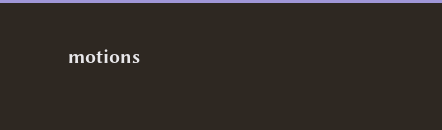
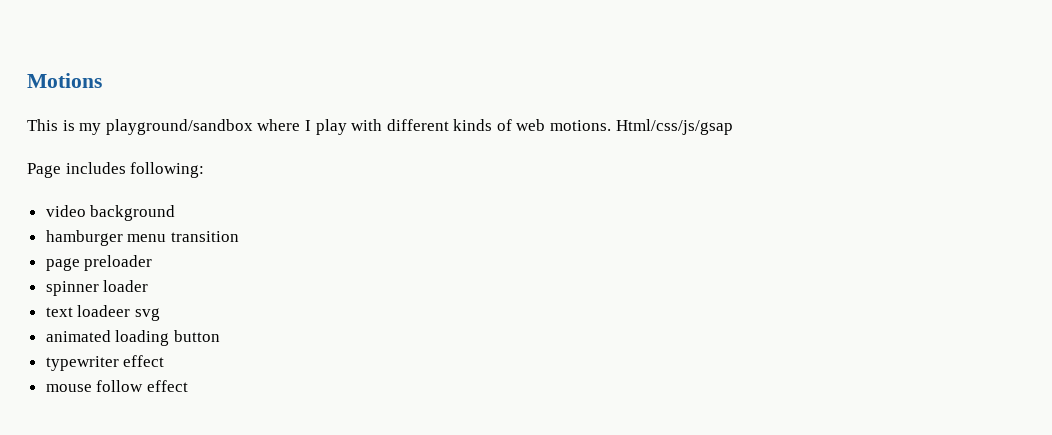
- motions
+ Motions
+ This is my playground/sandbox where I play with different kinds of web motions. Html/css/js/gsap
+ Page includes following:
+ video background
+ hamburger menu transition
+ page preloader
+ spinner loader
+ text loadeer svg
+ animated loading button
+ typewriter effect
+ mouse follow effect

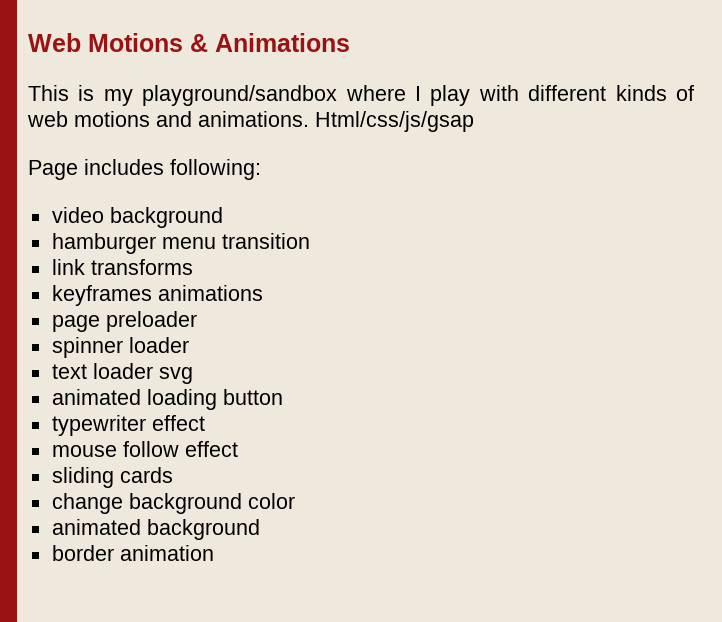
- Motions
+ Web Motions & Animations
- This is my playground/sandbox where I play with different kinds of web motions.
+ This is my playground/sandbox where I play with different kinds of web motions and animations.
+ link transforms
+ keyframes animations
- text loadeer svg
+ text loader svg
+ sliding cards
+ change background color
+ animated background
+ border animation

